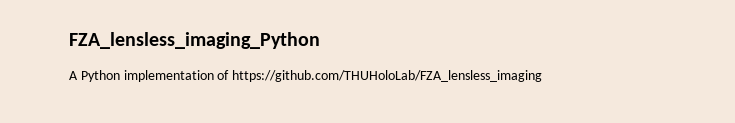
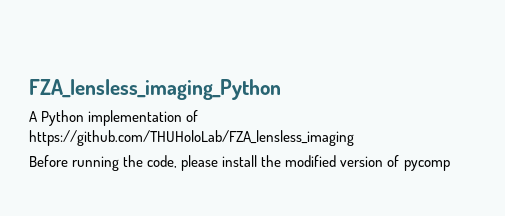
+ Before running the code, please install the modified version of pycomp

